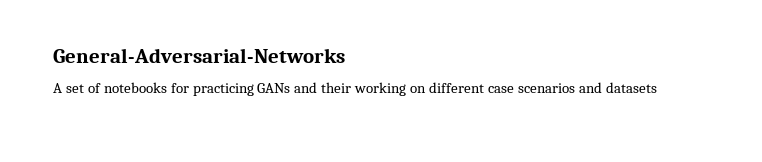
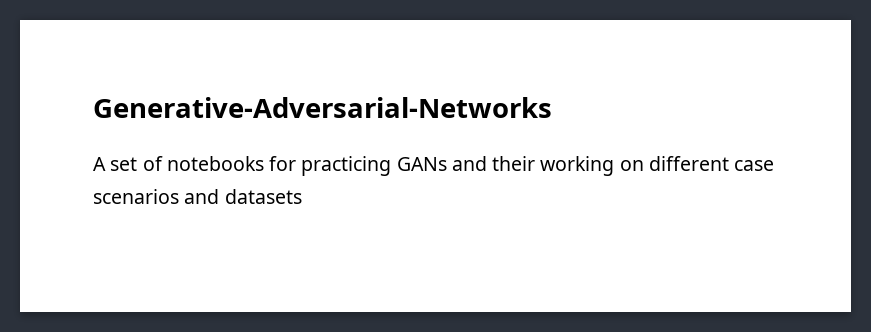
- General-Adversarial-Networks
+ Generative-Adversarial-Networks

